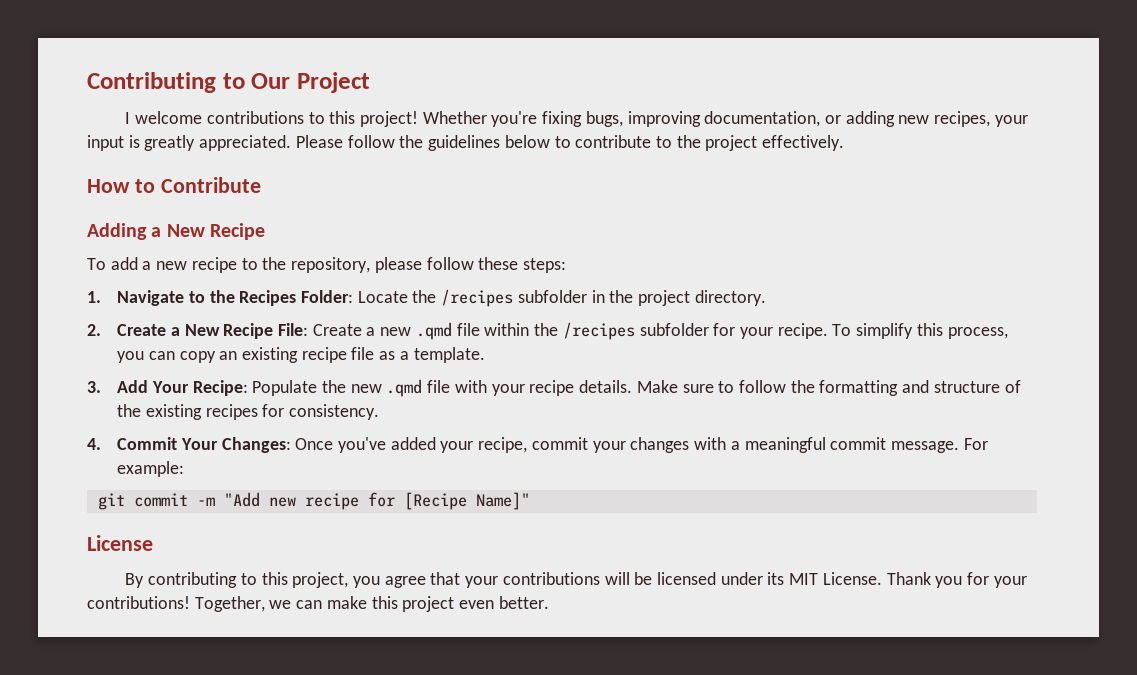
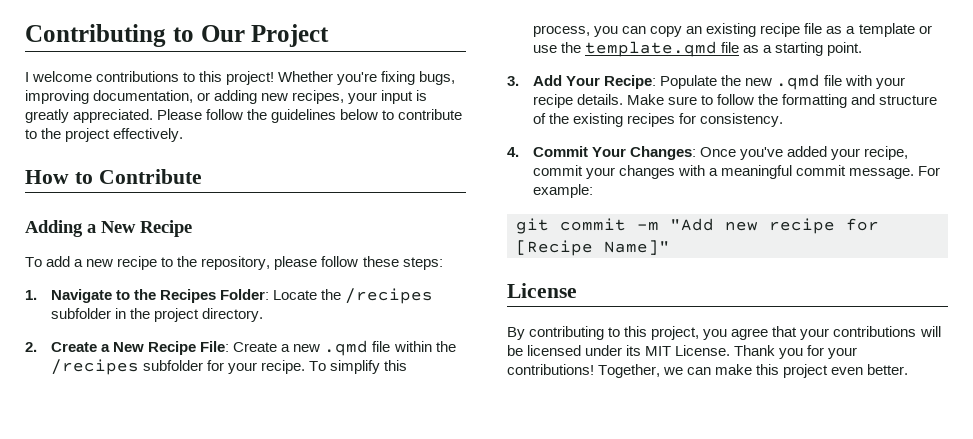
- To simplify this process, you can copy an existing recipe file as a template.
+ To simplify this process, you can copy an existing recipe file as a template or use the template.qmd file as a starting point.

